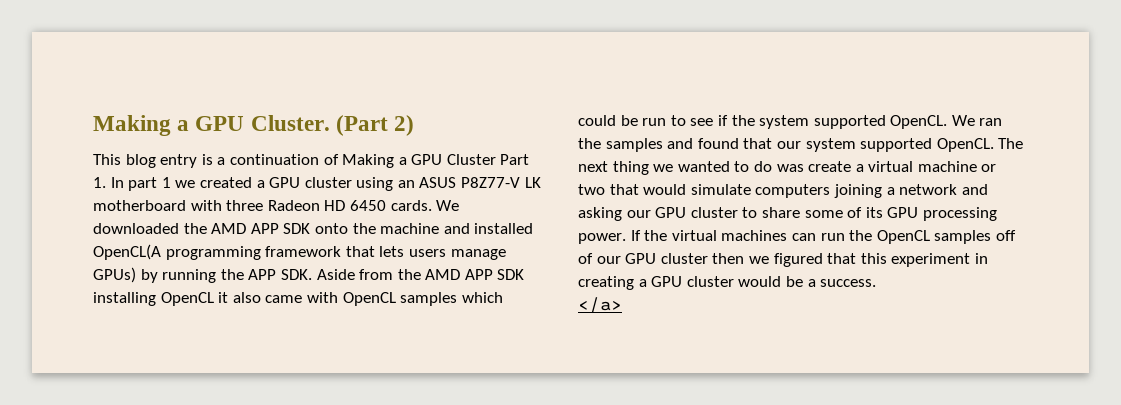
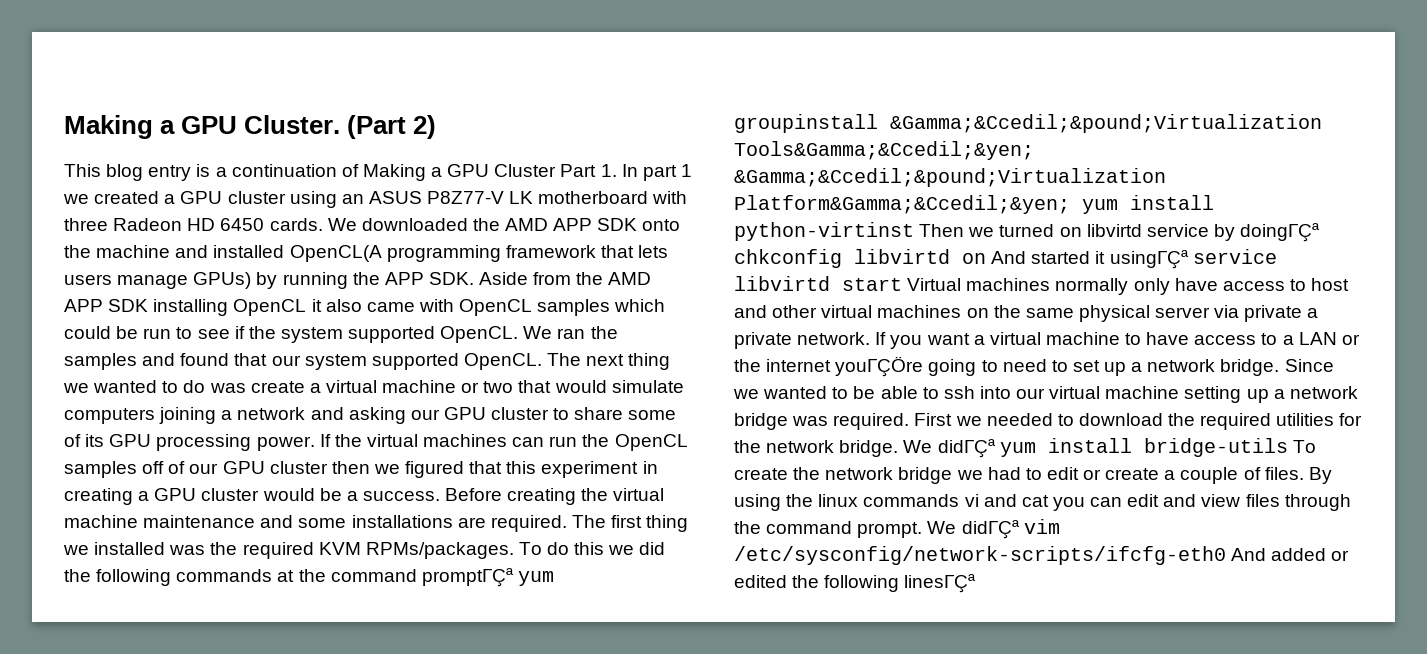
- If the virtual machines can run the OpenCL samples off of our GPU cluster then we figured that this experiment in creating a GPU cluster would be a success.
- </a>
+ If the virtual machines can run the OpenCL samples off of our GPU cluster then we figured that this experiment in creating a GPU cluster would be a success. Before creating the virtual machine maintenance and some installations are required. The first thing we installed was the required KVM RPMs/packages. To do this we did the following commands at the command promptΓÇª yum groupinstall &Gamma;&Ccedil;&pound;Virtualization Tools&Gamma;&Ccedil;&yen; &Gamma;&Ccedil;&pound;Virtualization Platform&Gamma;&Ccedil;&yen; yum install python-virtinst Then we turned on libvirtd service by doingΓÇª chkconfig libvirtd on And started it usingΓÇª service libvirtd start Virtual machines normally only have access to host and other virtual machines on the same physical server via private a private network. If you want a virtual machine to have access to a LAN or the internet youΓÇÖre going to need to set up a network bridge. Since we wanted to be able to ssh into our virtual machine setting up a network bridge was required. First we needed to download the required utilities for the network bridge. We didΓÇª yum install bridge-utils To create the network bridge we had to edit or create a couple of files. By using the linux commands vi and cat you can edit and view files through the command prompt. We didΓÇª vim /etc/sysconfig/network-scripts/ifcfg-eth0 And added or edited the following linesΓÇª

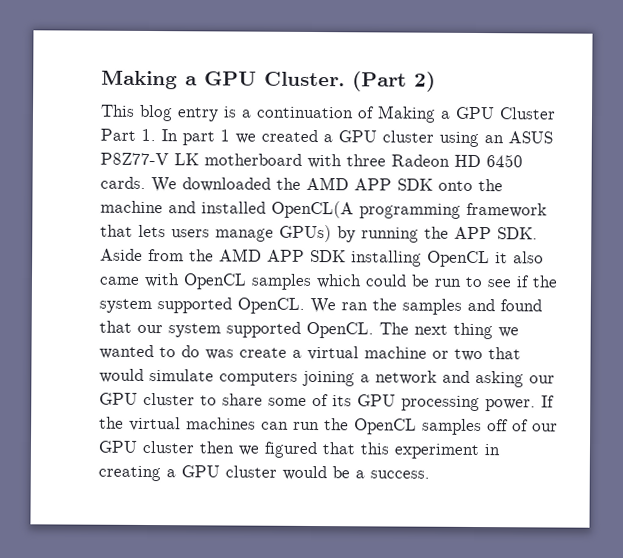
- Before creating the virtual machine maintenance and some installations are required. The first thing we installed was the required KVM RPMs/packages. To do this we did the following commands at the command promptΓÇª yum groupinstall &Gamma;&Ccedil;&pound;Virtualization Tools&Gamma;&Ccedil;&yen; &Gamma;&Ccedil;&pound;Virtualization Platform&Gamma;&Ccedil;&yen; yum install python-virtinst Then we turned on libvirtd service by doingΓÇª chkconfig libvirtd on And started it usingΓÇª service libvirtd start Virtual machines normally only have access to host and other virtual machines on the same physical server via private a private network. If you want a virtual machine to have access to a LAN or the internet youΓÇÖre going to need to set up a network bridge. Since we wanted to be able to ssh into our virtual machine setting up a network bridge was required. First we needed to download the required utilities for the network bridge. We didΓÇª yum install bridge-utils To create the network bridge we had to edit or create a couple of files. By using the linux commands vi and cat you can edit and view files through the command prompt. We didΓÇª vim /etc/sysconfig/network-scripts/ifcfg-eth0 And added or edited the following linesΓÇª

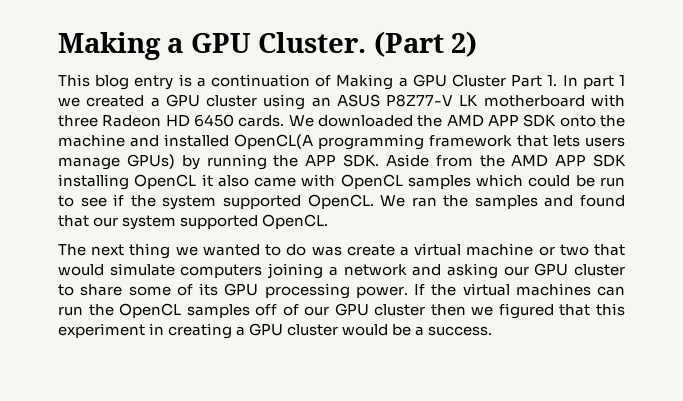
- We ran the samples and found that our system supported OpenCL. The next thing we wanted to do was create a virtual machine or two that would simulate computers joining a network and asking our GPU cluster to share some of its GPU processing power.
+ We ran the samples and found that our system supported OpenCL.
+ The next thing we wanted to do was create a virtual machine or two that would simulate computers joining a network and asking our GPU cluster to share some of its GPU processing power.

